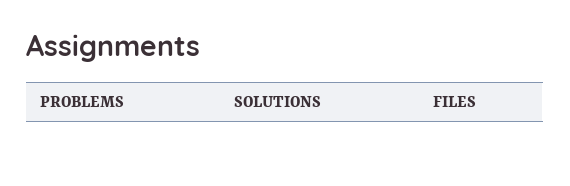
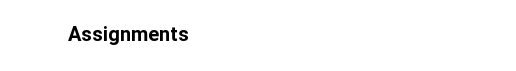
- PROBLEMS | SOLUTIONS | FILES

